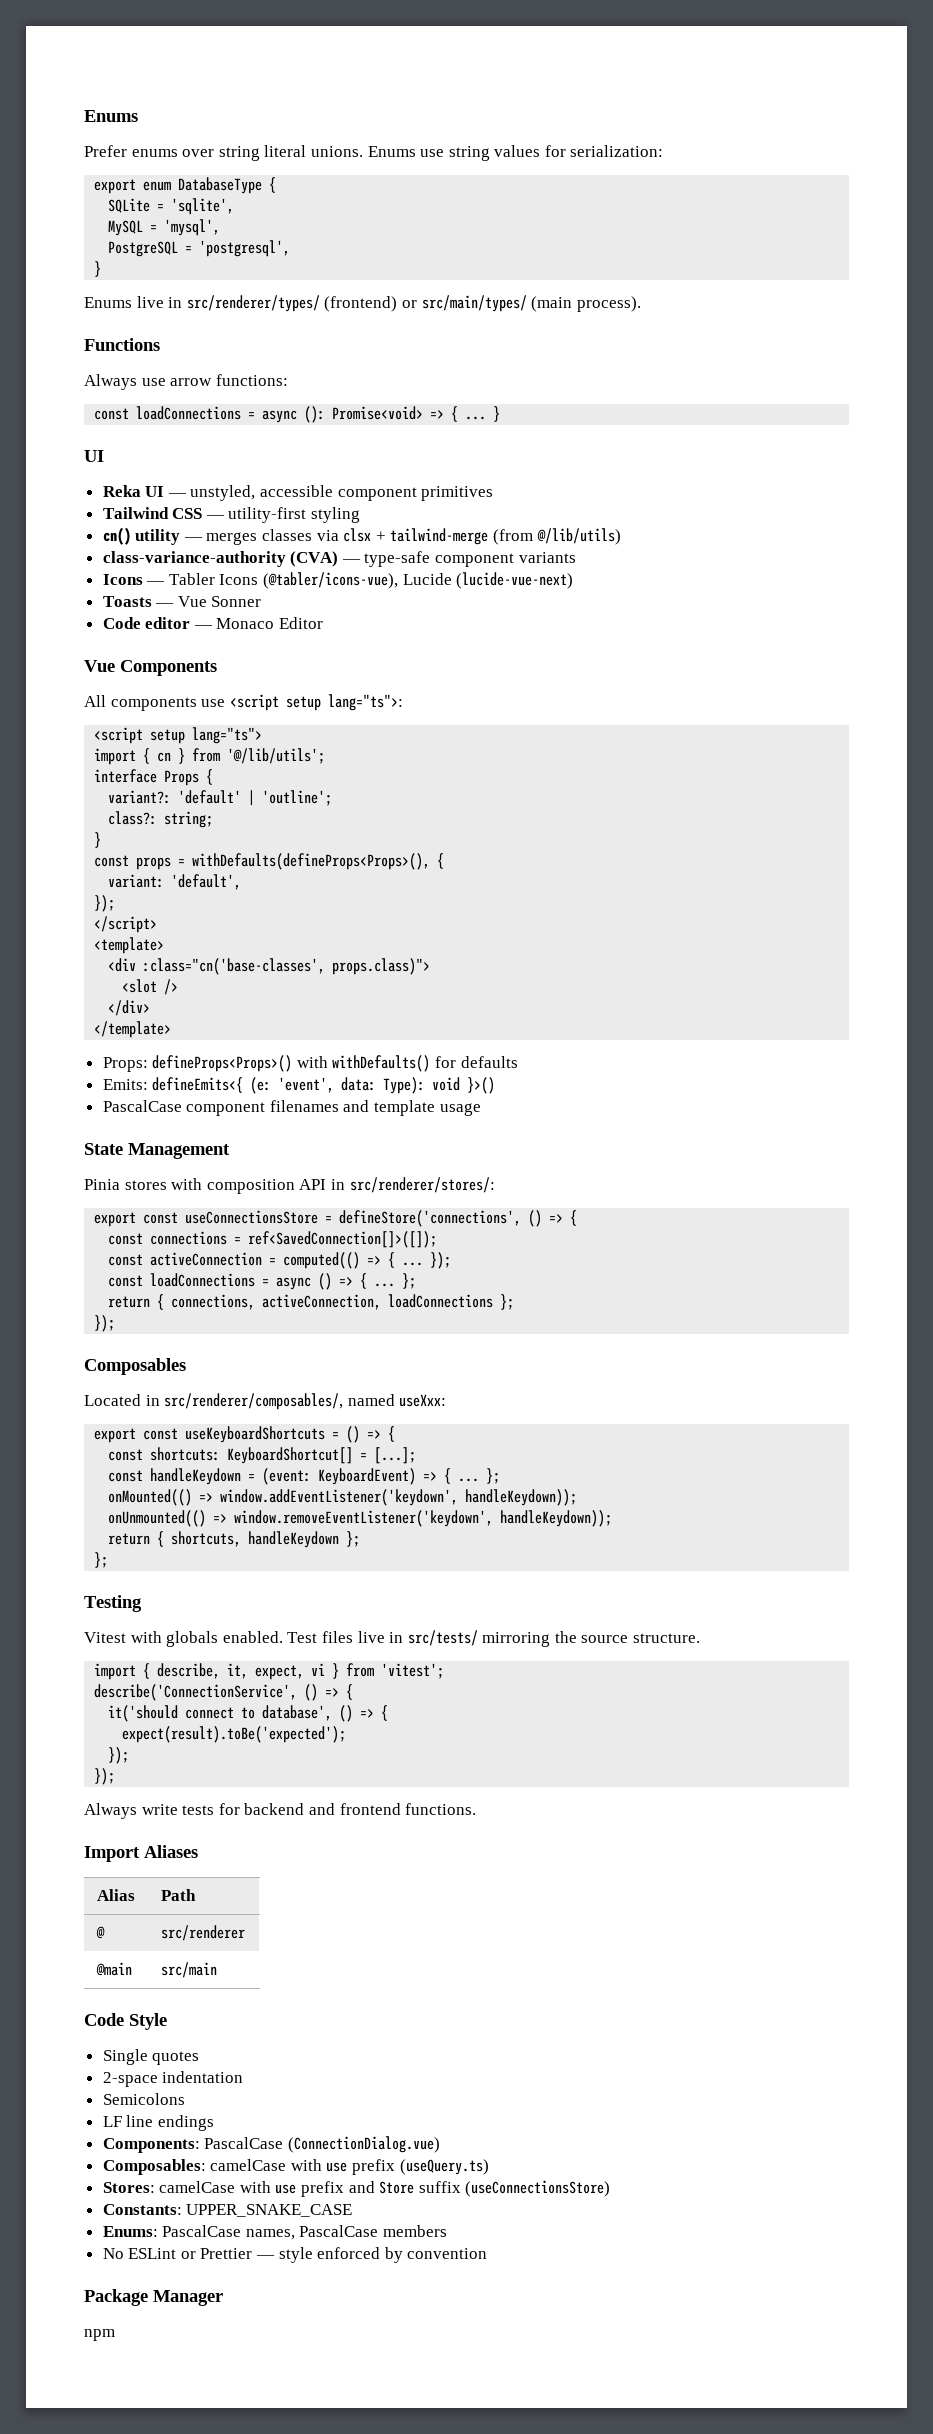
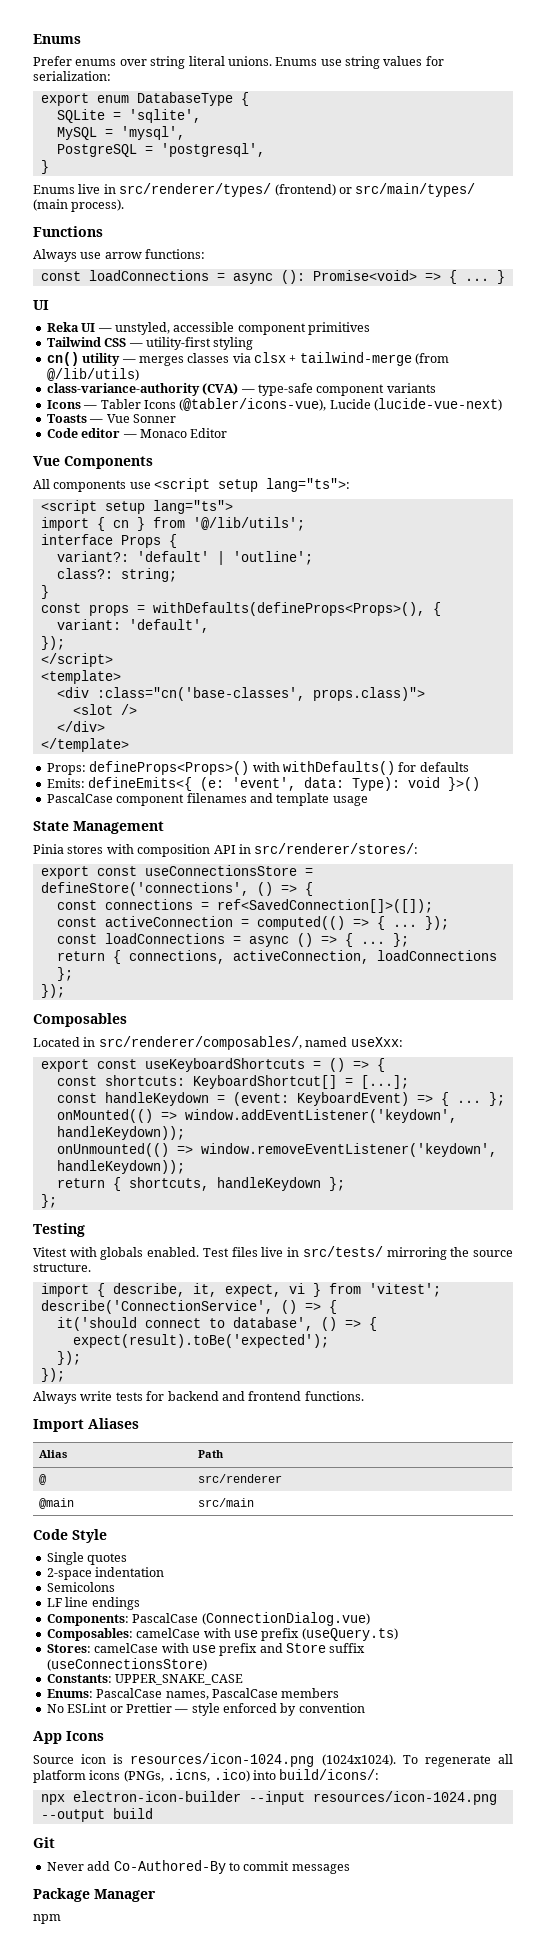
+ App Icons
+ Source icon is resources/icon-1024.png (1024x1024). To regenerate all platform icons (PNGs, .icns, .ico) into build/icons/:
+ npx electron-icon-builder --input resources/icon-1024.png --output build
+ Git
+ Never add Co-Authored-By to commit messages

